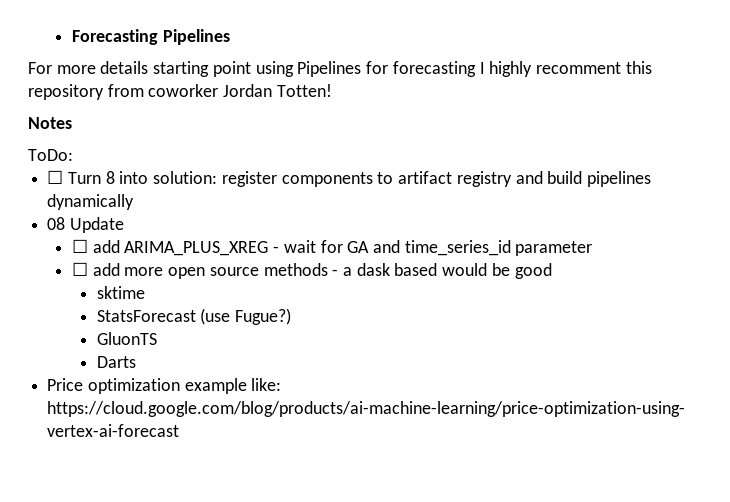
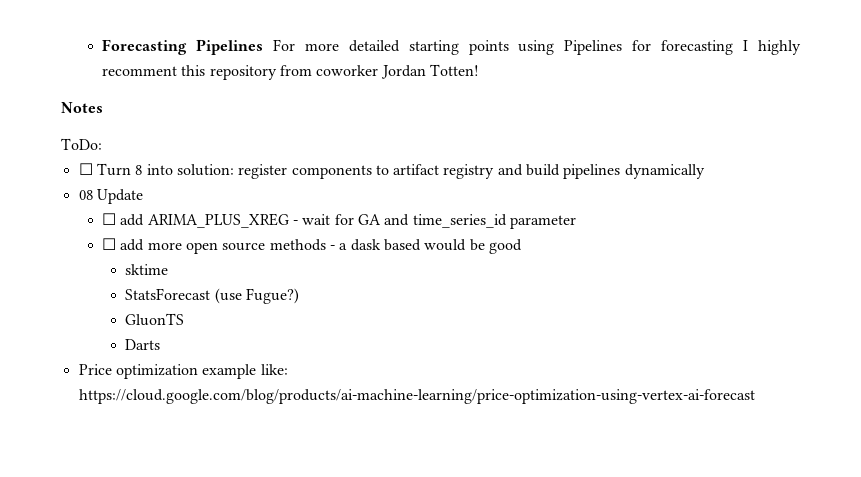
- Forecasting Pipelines
- For more details starting point using Pipelines for forecasting I highly recomment this repository from coworker Jordan Totten!
+ Forecasting Pipelines For more detailed starting points using Pipelines for forecasting I highly recomment this repository from coworker Jordan Totten!

